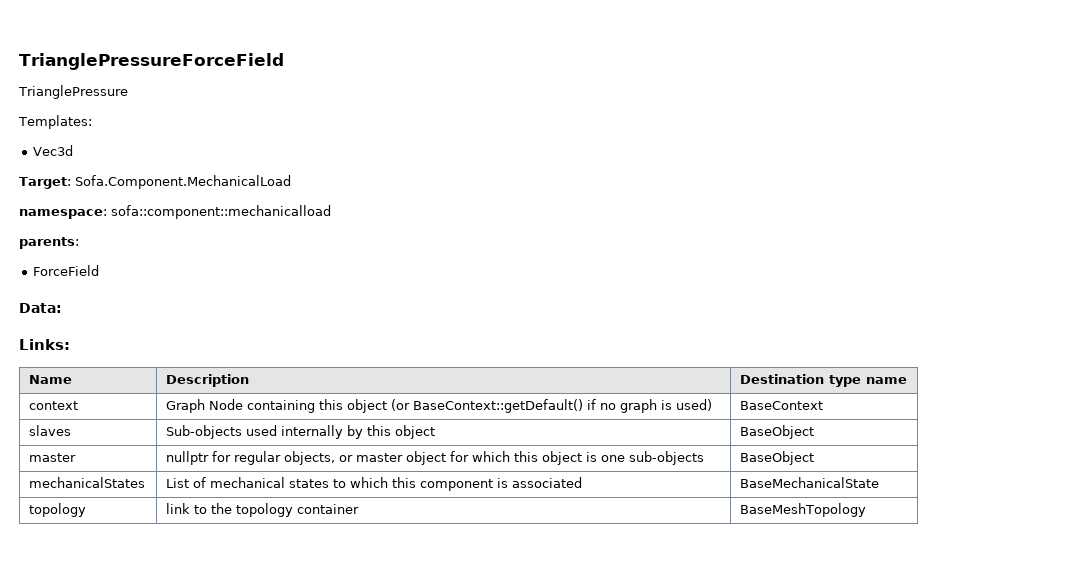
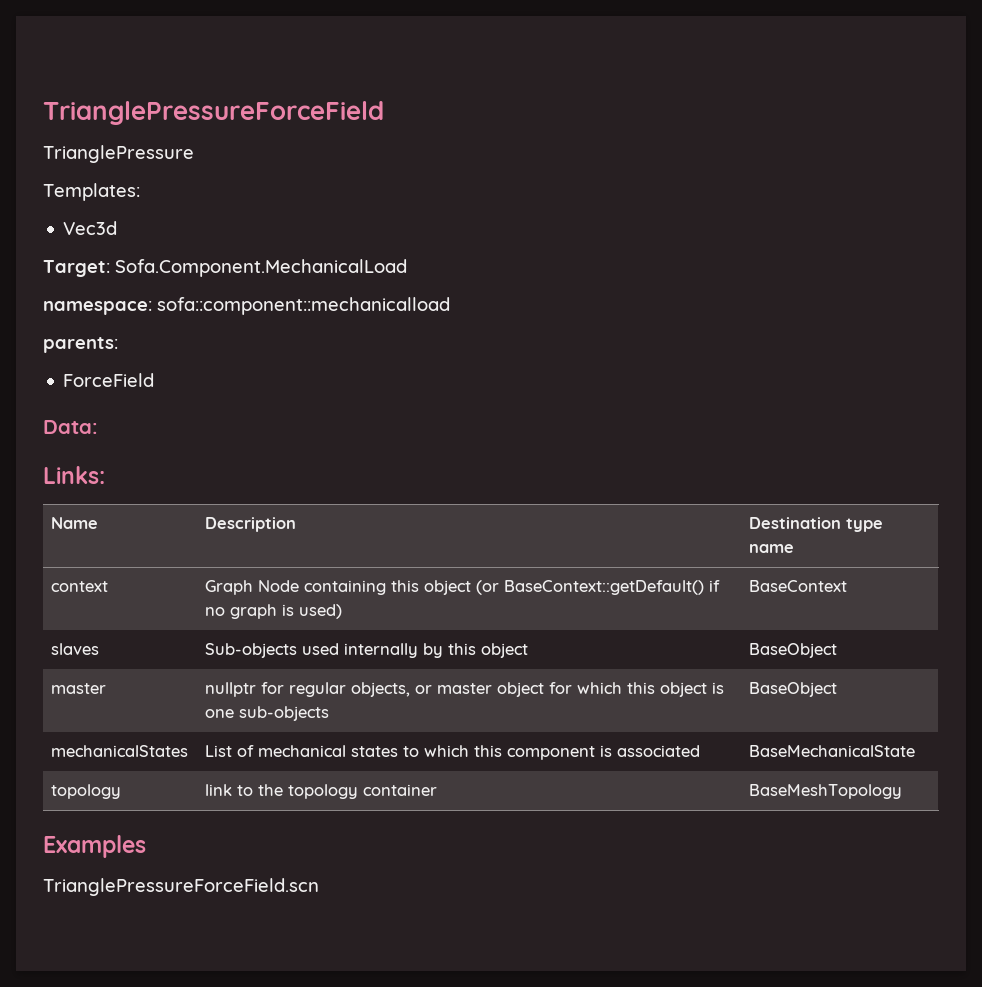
+ Examples
+ TrianglePressureForceField.scn

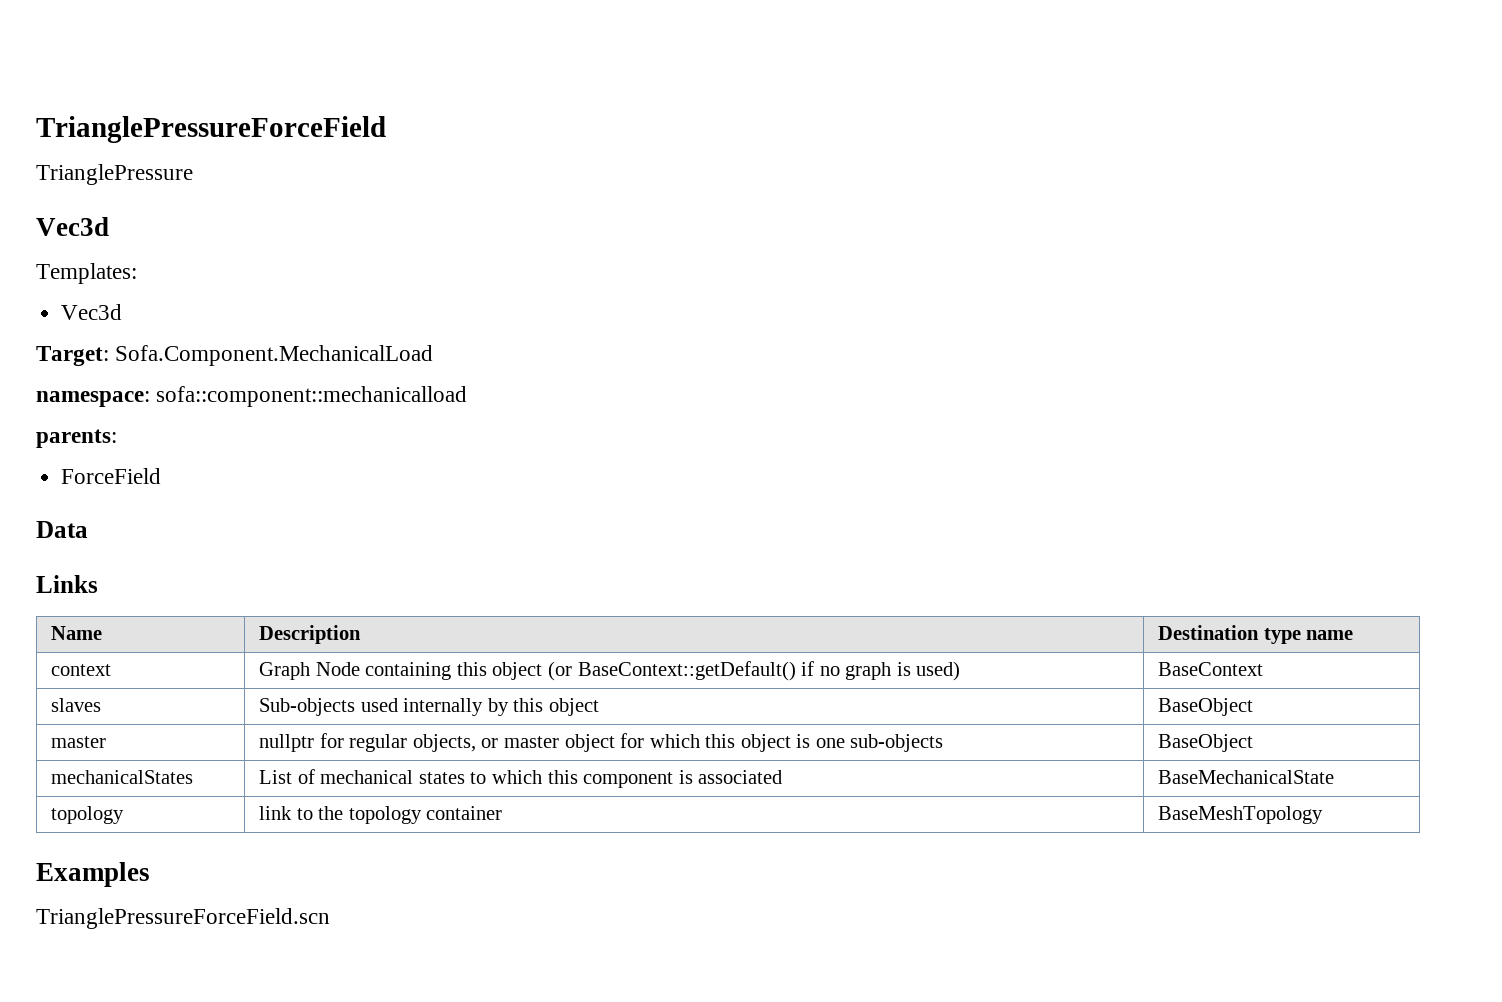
  TrianglePressure
+ Vec3d
- Data:
- Links:
+ Data
+ Links

